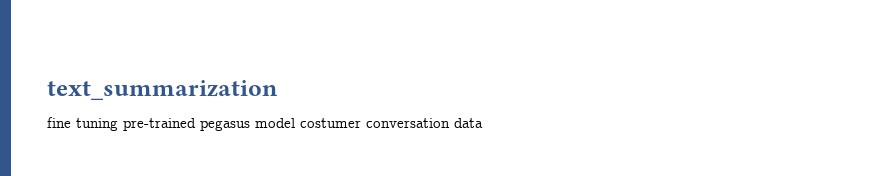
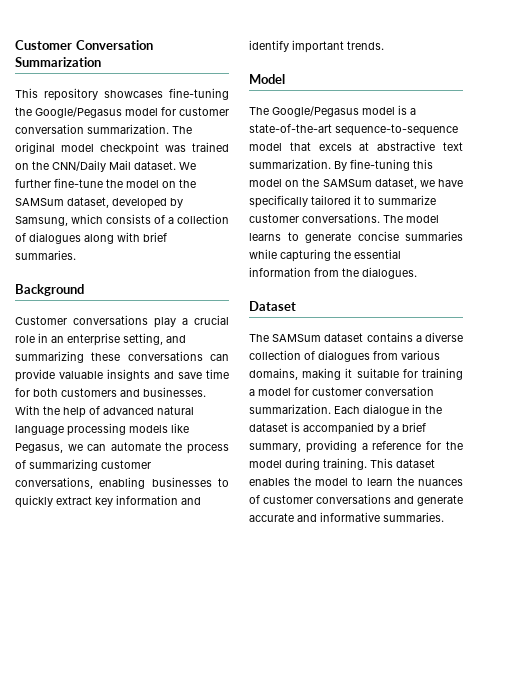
- text_summarization
- fine tuning pre-trained pegasus model costumer conversation data
+ Customer Conversation Summarization
+ This repository showcases fine-tuning the Google/Pegasus model for customer conversation summarization. The original model checkpoint was trained on the CNN/Daily Mail dataset. We further fine-tune the model on the SAMSum dataset, developed by Samsung, which consists of a collection of dialogues along with brief summaries.
+ Background
+ Customer conversations play a crucial role in an enterprise setting, and summarizing these conversations can provide valuable insights and save time for both customers and businesses. With the help of advanced natural language processing models like Pegasus, we can automate the process of summarizing customer conversations, enabling businesses to quickly extract key information and identify important trends.
+ Model
+ The Google/Pegasus model is a state-of-the-art sequence-to-sequence model that excels at abstractive text summarization. By fine-tuning this model on the SAMSum dataset, we have specifically tailored it to summarize customer conversations. The model learns to generate concise summaries while capturing the essential information from the dialogues.
+ Dataset
+ The SAMSum dataset contains a diverse collection of dialogues from various domains, making it suitable for training a model for customer conversation summarization. Each dialogue in the dataset is accompanied by a brief summary, providing a reference for the model during training. This dataset enables the model to learn the nuances of customer conversations and generate accurate and informative summaries.

